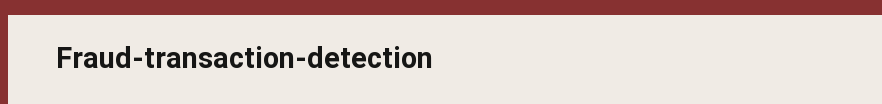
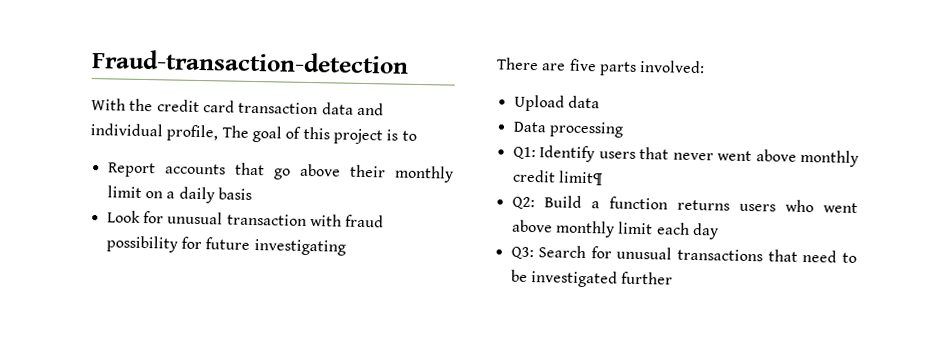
+ With the credit card transaction data and individual profile, The goal of this project is to
+ Report accounts that go above their monthly limit on a daily basis
+ Look for unusual transaction with fraud possibility for future investigating
+ There are five parts involved:
+ Upload data
+ Data processing
+ Q1: Identify users that never went above monthly credit limit¶
+ Q2: Build a function returns users who went above monthly limit each day
+ Q3: Search for unusual transactions that need to be investigated further

